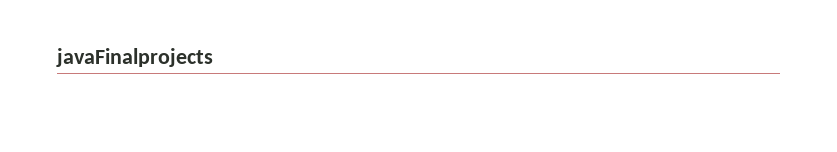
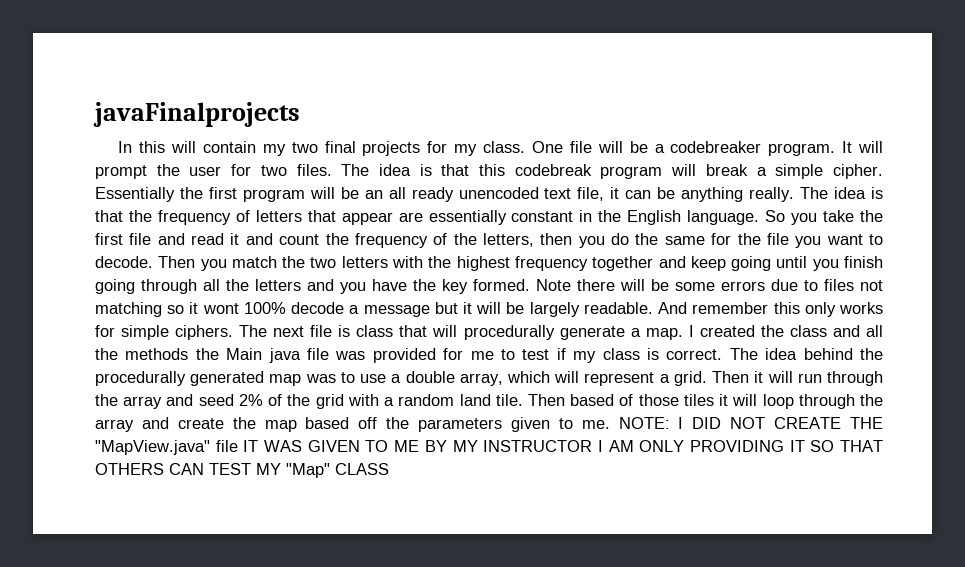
+ In this will contain my two final projects for my class. One file will be a codebreaker program. It will prompt the user for two files. The idea is that this codebreak program will break a simple cipher. Essentially the first program will be an all ready unencoded text file, it can be anything really. The idea is that the frequency of letters that appear are essentially constant in the English language. So you take the first file and read it and count the frequency of the letters, then you do the same for the file you want to decode. Then you match the two letters with the highest frequency together and keep going until you finish going through all the letters and you have the key formed. Note there will be some errors due to files not matching so it wont 100% decode a message but it will be largely readable. And remember this only works for simple ciphers. The next file is class that will procedurally generate a map. I created the class and all the methods the Main java file was provided for me to test if my class is correct. The idea behind the procedurally generated map was to use a double array, which will represent a grid. Then it will run through the array and seed 2% of the grid with a random land tile. Then based of those tiles it will loop through the array and create the map based off the parameters given to me. NOTE: I DID NOT CREATE THE "MapView.java" file IT WAS GIVEN TO ME BY MY INSTRUCTOR I AM ONLY PROVIDING IT SO THAT OTHERS CAN TEST MY "Map" CLASS

